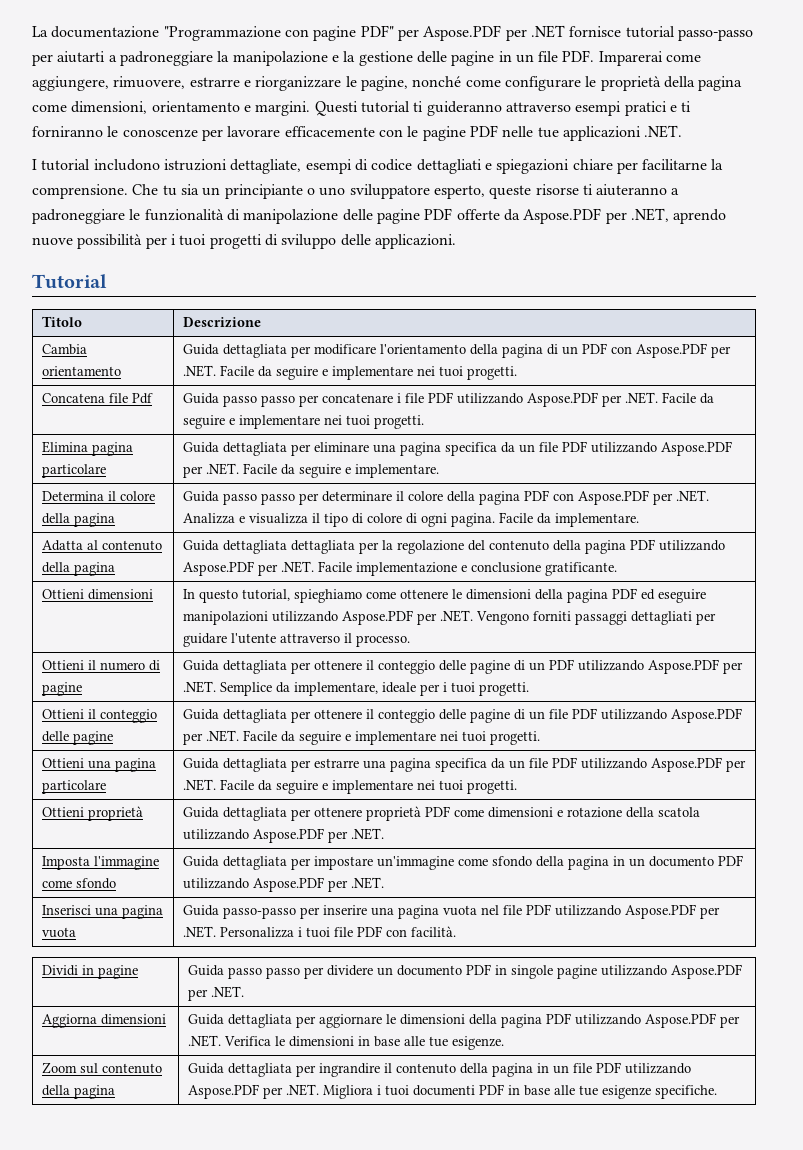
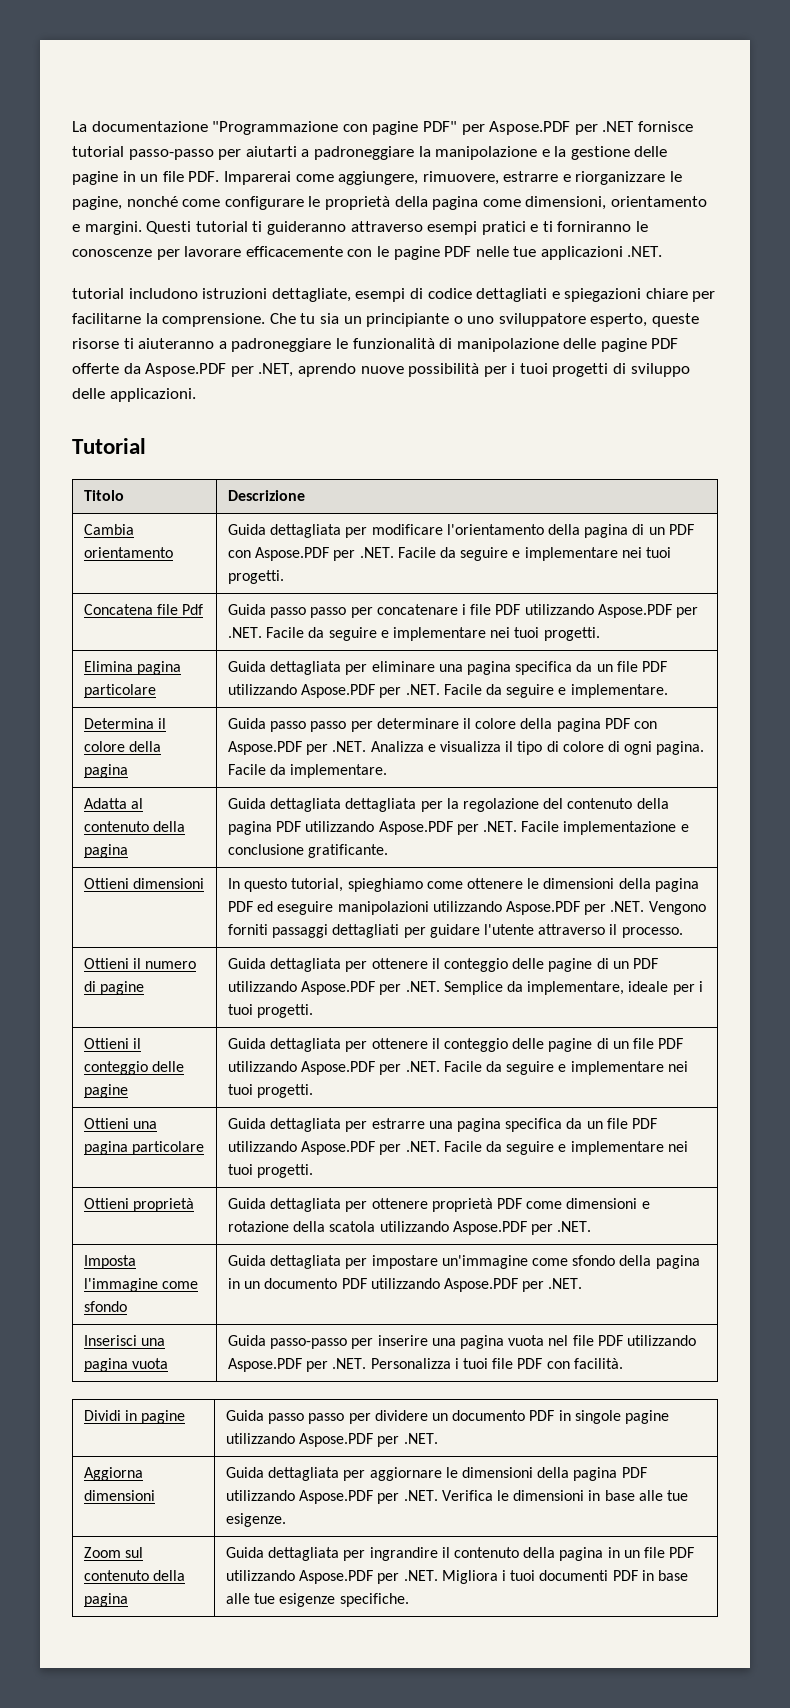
- I tutorial includono istruzioni dettagliate, esempi di codice dettagliati e spiegazioni chiare per facilitarne la comprensione.
+ tutorial includono istruzioni dettagliate, esempi di codice dettagliati e spiegazioni chiare per facilitarne la comprensione.

